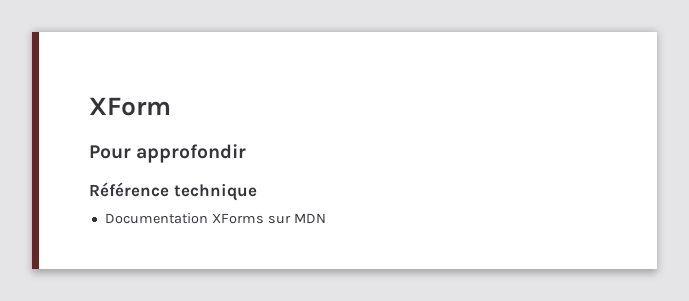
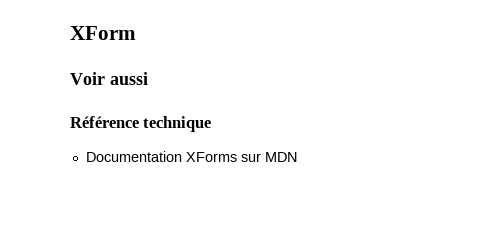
- Pour approfondir
+ Voir aussi

